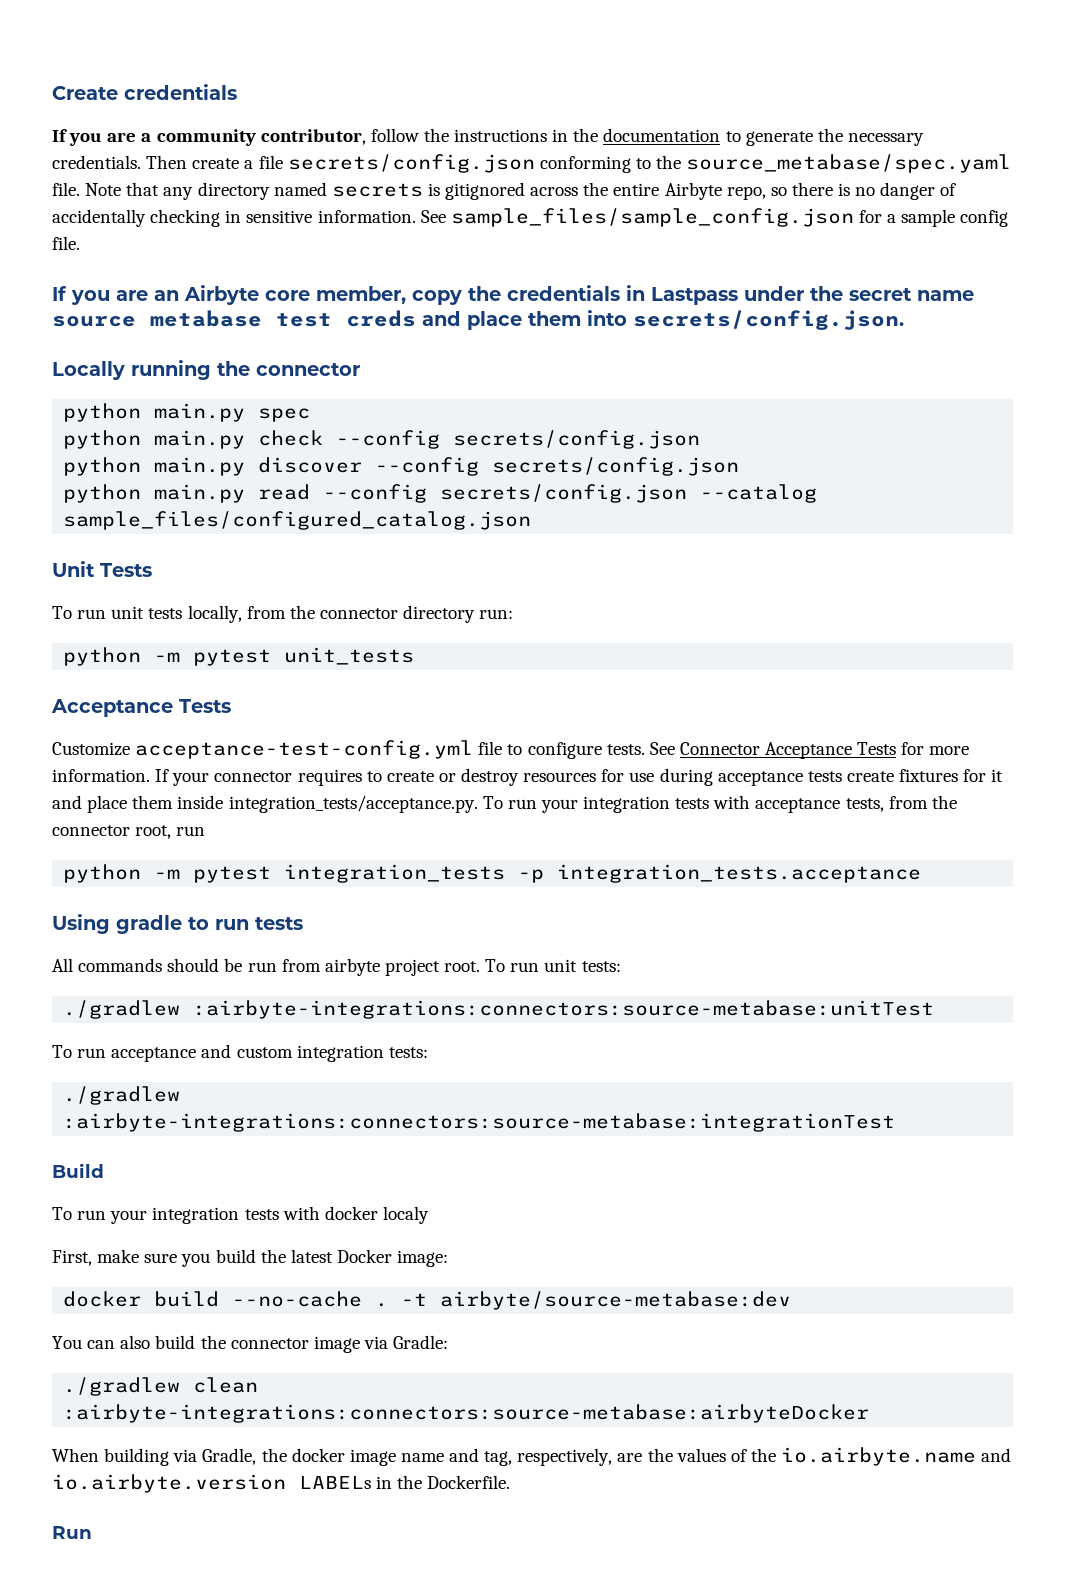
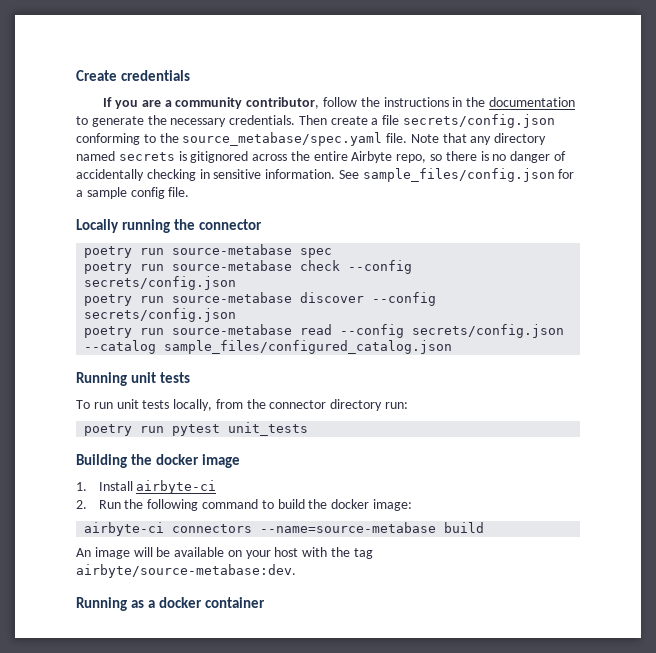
- See sample_files/sample_config.json for a sample config file.
+ See sample_files/config.json for a sample config file.
- If you are an Airbyte core member, copy the credentials in Lastpass under the secret name source metabase test creds and place them into secrets/config.json.
  Locally running the connector
- python main.py spec
- python main.py check --config secrets/config.json
+ poetry run source-metabase spec
+ poetry run source-metabase check --config secrets/config.json
- python main.py discover --config secrets/config.json
+ poetry run source-metabase discover --config secrets/config.json
- python main.py read --config secrets/config.json --catalog sample_files/configured_catalog.json
+ poetry run source-metabase read --config secrets/config.json --catalog sample_files/configured_catalog.json
- Unit Tests
+ Running unit tests
- python -m pytest unit_tests
- Acceptance Tests
- Customize acceptance-test-config.yml file to configure tests. See Connector Acceptance Tests for more information. If your connector requires to create or destroy resources for use during acceptance tests create fixtures for it and place them inside integration_tests/acceptance.py. To run your integration tests with acceptance tests, from the connector root, run
- python -m pytest integration_tests -p integration_tests.acceptance
- Using gradle to run tests
- All commands should be run from airbyte project root. To run unit tests:
- ./gradlew :airbyte-integrations:connectors:source-metabase:unitTest
- To run acceptance and custom integration tests:
- ./gradlew :airbyte-integrations:connectors:source-metabase:integrationTest
- Build
- To run your integration tests with docker localy
- First, make sure you build the latest Docker image:
- docker build --no-cache . -t airbyte/source-metabase:dev
- You can also build the connector image via Gradle:
- ./gradlew clean :airbyte-integrations:connectors:source-metabase:airbyteDocker
- When building via Gradle, the docker image name and tag, respectively, are the values of the io.airbyte.name and io.airbyte.version LABELs in the Dockerfile.
- Run
+ poetry run pytest unit_tests
+ Building the docker image
+ 1. Install airbyte-ci
+ 2. Run the following command to build the docker image:
+ airbyte-ci connectors --name=source-metabase build
+ An image will be available on your host with the tag airbyte/source-metabase:dev.
+ Running as a docker container

